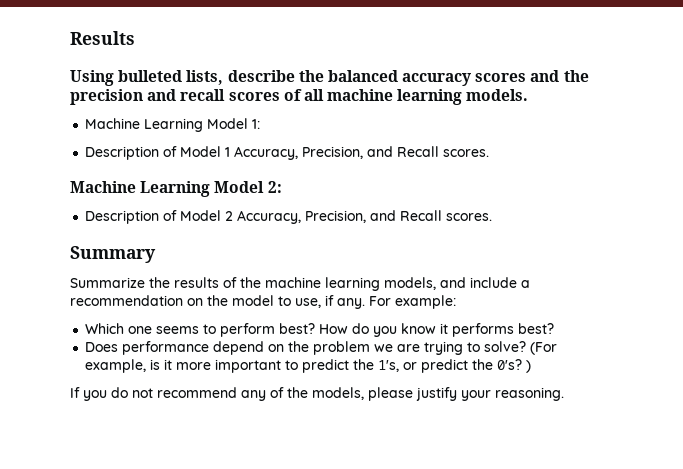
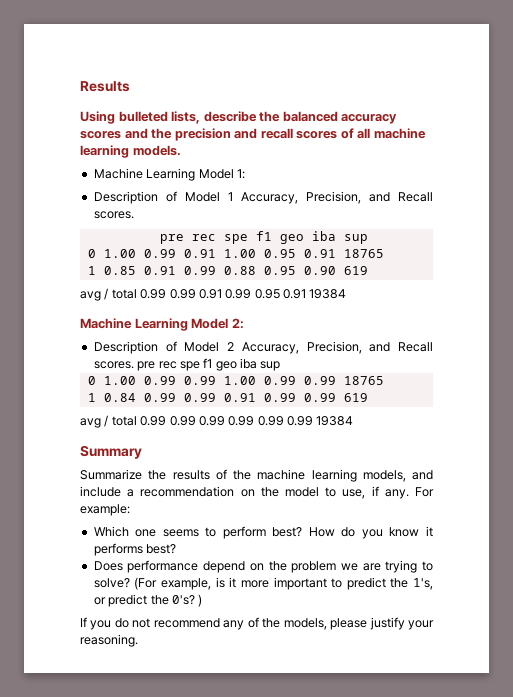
  Description of Model 1 Accuracy, Precision, and Recall scores.
+ pre rec spe f1 geo iba sup
+ 0 1.00 0.99 0.91 1.00 0.95 0.91 18765
+ 1 0.85 0.91 0.99 0.88 0.95 0.90 619
+ avg / total 0.99 0.99 0.91 0.99 0.95 0.91 19384
- Description of Model 2 Accuracy, Precision, and Recall scores.
+ Description of Model 2 Accuracy, Precision, and Recall scores. pre rec spe f1 geo iba sup
+ 0 1.00 0.99 0.99 1.00 0.99 0.99 18765
+ 1 0.84 0.99 0.99 0.91 0.99 0.99 619
+ avg / total 0.99 0.99 0.99 0.99 0.99 0.99 19384

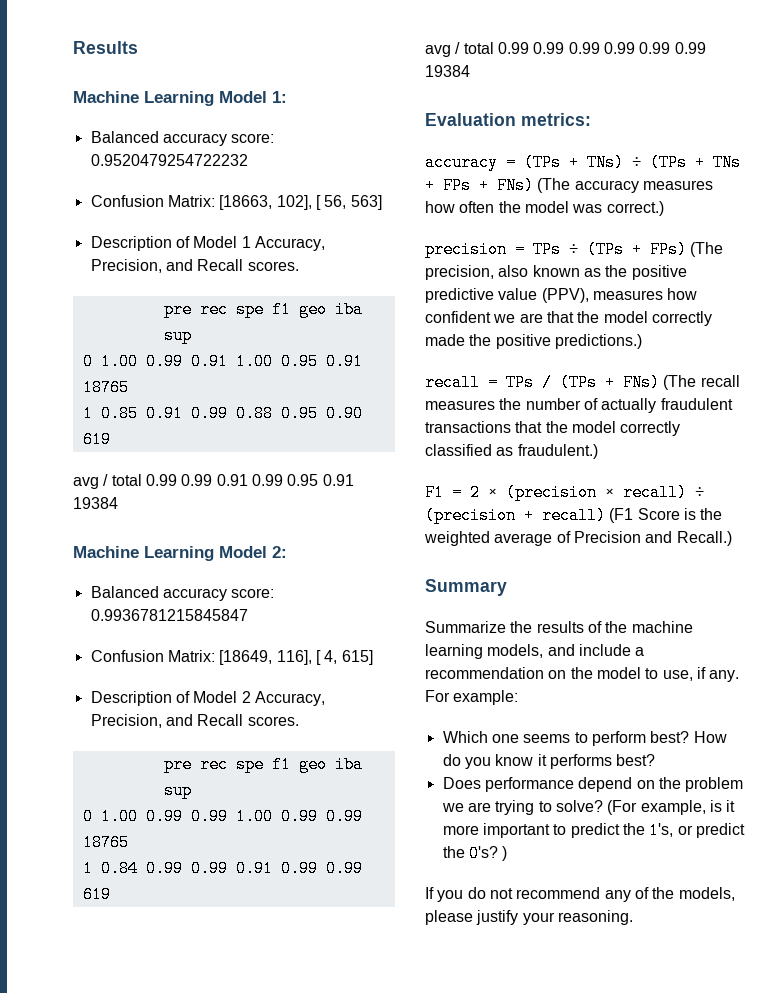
- Using bulleted lists, describe the balanced accuracy scores and the precision and recall scores of all machine learning models.
  Machine Learning Model 1:
+ Balanced accuracy score: 0.9520479254722232
+ Confusion Matrix: [18663, 102], [ 56, 563]
+ Balanced accuracy score: 0.9936781215845847
+ Confusion Matrix: [18649, 116], [ 4, 615]
- Description of Model 2 Accuracy, Precision, and Recall scores. pre rec spe f1 geo iba sup
+ Description of Model 2 Accuracy, Precision, and Recall scores.
+ pre rec spe f1 geo iba sup
+ Evaluation metrics:
+ accuracy = (TPs + TNs) ÷ (TPs + TNs + FPs + FNs) (The accuracy measures how often the model was correct.)
+ precision = TPs ÷ (TPs + FPs) (The precision, also known as the positive predictive value (PPV), measures how confident we are that the model correctly made the positive predictions.)
+ recall = TPs / (TPs + FNs) (The recall measures the number of actually fraudulent transactions that the model correctly classified as fraudulent.)
+ F1 = 2 × (precision × recall) ÷ (precision + recall) (F1 Score is the weighted average of Precision and Recall.)

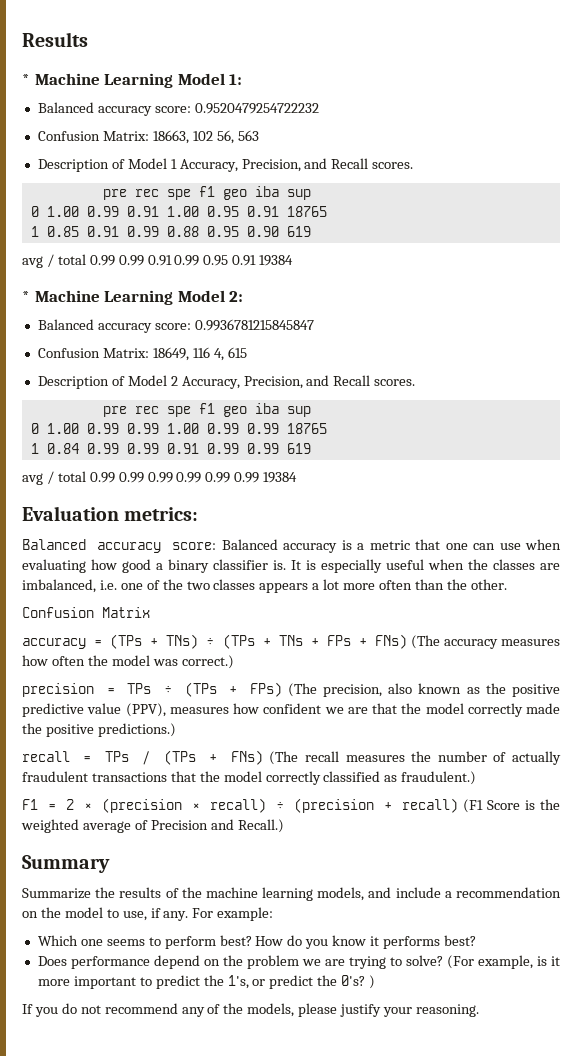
- Machine Learning Model 1:
+ * Machine Learning Model 1:
- Confusion Matrix: [18663, 102], [ 56, 563]
+ Confusion Matrix: 18663, 102 56, 563
- Machine Learning Model 2:
+ * Machine Learning Model 2:
- Confusion Matrix: [18649, 116], [ 4, 615]
+ Confusion Matrix: 18649, 116 4, 615
+ Balanced accuracy score: Balanced accuracy is a metric that one can use when evaluating how good a binary classifier is. It is especially useful when the classes are imbalanced, i.e. one of the two classes appears a lot more often than the other.
+ Confusion Matrix

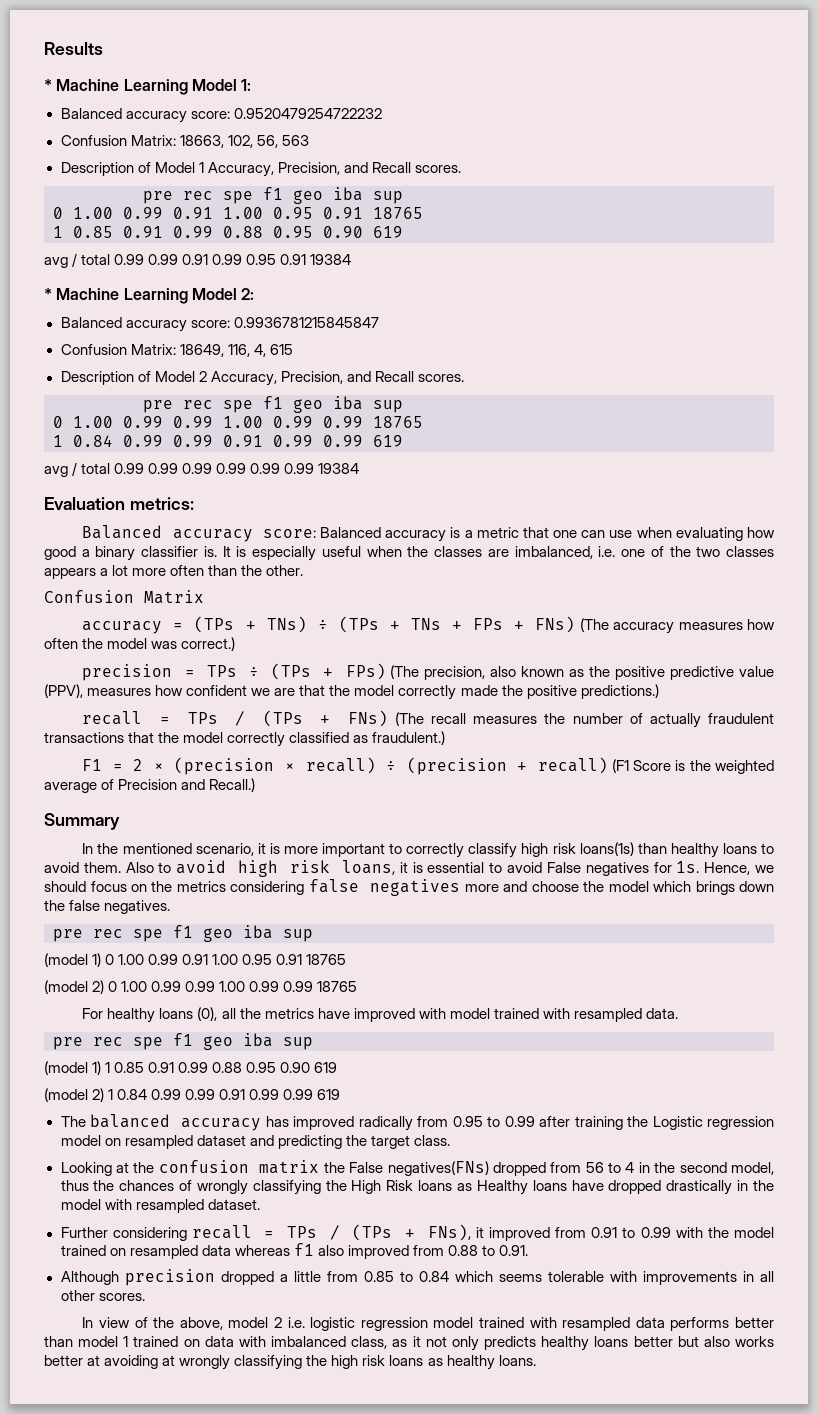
- Confusion Matrix: 18663, 102 56, 563
+ Confusion Matrix: 18663, 102, 56, 563
- Confusion Matrix: 18649, 116 4, 615
+ Confusion Matrix: 18649, 116, 4, 615
- Summarize the results of the machine learning models, and include a recommendation on the model to use, if any. For example:
- Which one seems to perform best? How do you know it performs best?
- Does performance depend on the problem we are trying to solve? (For example, is it more important to predict the 1's, or predict the 0's? )
- If you do not recommend any of the models, please justify your reasoning.
+ In the mentioned scenario, it is more important to correctly classify high risk loans(1s) than healthy loans to avoid them. Also to avoid high risk loans, it is essential to avoid False negatives for 1s. Hence, we should focus on the metrics considering false negatives more and choose the model which brings down the false negatives.
+ pre rec spe f1 geo iba sup
+ (model 1) 0 1.00 0.99 0.91 1.00 0.95 0.91 18765
+ (model 2) 0 1.00 0.99 0.99 1.00 0.99 0.99 18765
+ For healthy loans (0), all the metrics have improved with model trained with resampled data.
+ pre rec spe f1 geo iba sup
+ (model 1) 1 0.85 0.91 0.99 0.88 0.95 0.90 619
+ (model 2) 1 0.84 0.99 0.99 0.91 0.99 0.99 619
+ The balanced accuracy has improved radically from 0.95 to 0.99 after training the Logistic regression model on resampled dataset and predicting the target class.
+ Looking at the confusion matrix the False negatives(FNs) dropped from 56 to 4 in the second model, thus the chances of wrongly classifying the High Risk loans as Healthy loans have dropped drastically in the model with resampled dataset.
+ Further considering recall = TPs / (TPs + FNs), it improved from 0.91 to 0.99 with the model trained on resampled data whereas f1 also improved from 0.88 to 0.91.
+ Although precision dropped a little from 0.85 to 0.84 which seems tolerable with improvements in all other scores.
+ In view of the above, model 2 i.e. logistic regression model trained with resampled data performs better than model 1 trained on data with imbalanced class, as it not only predicts healthy loans better but also works better at avoiding at wrongly classifying the high risk loans as healthy loans.

